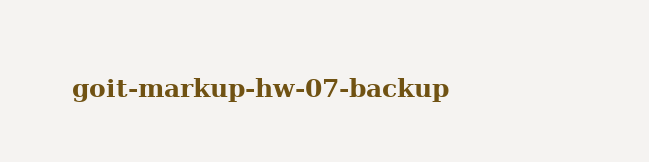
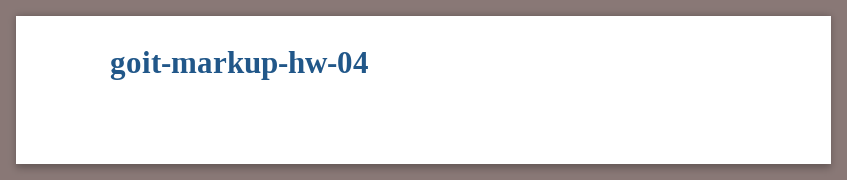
- goit-markup-hw-07-backup
+ goit-markup-hw-04

